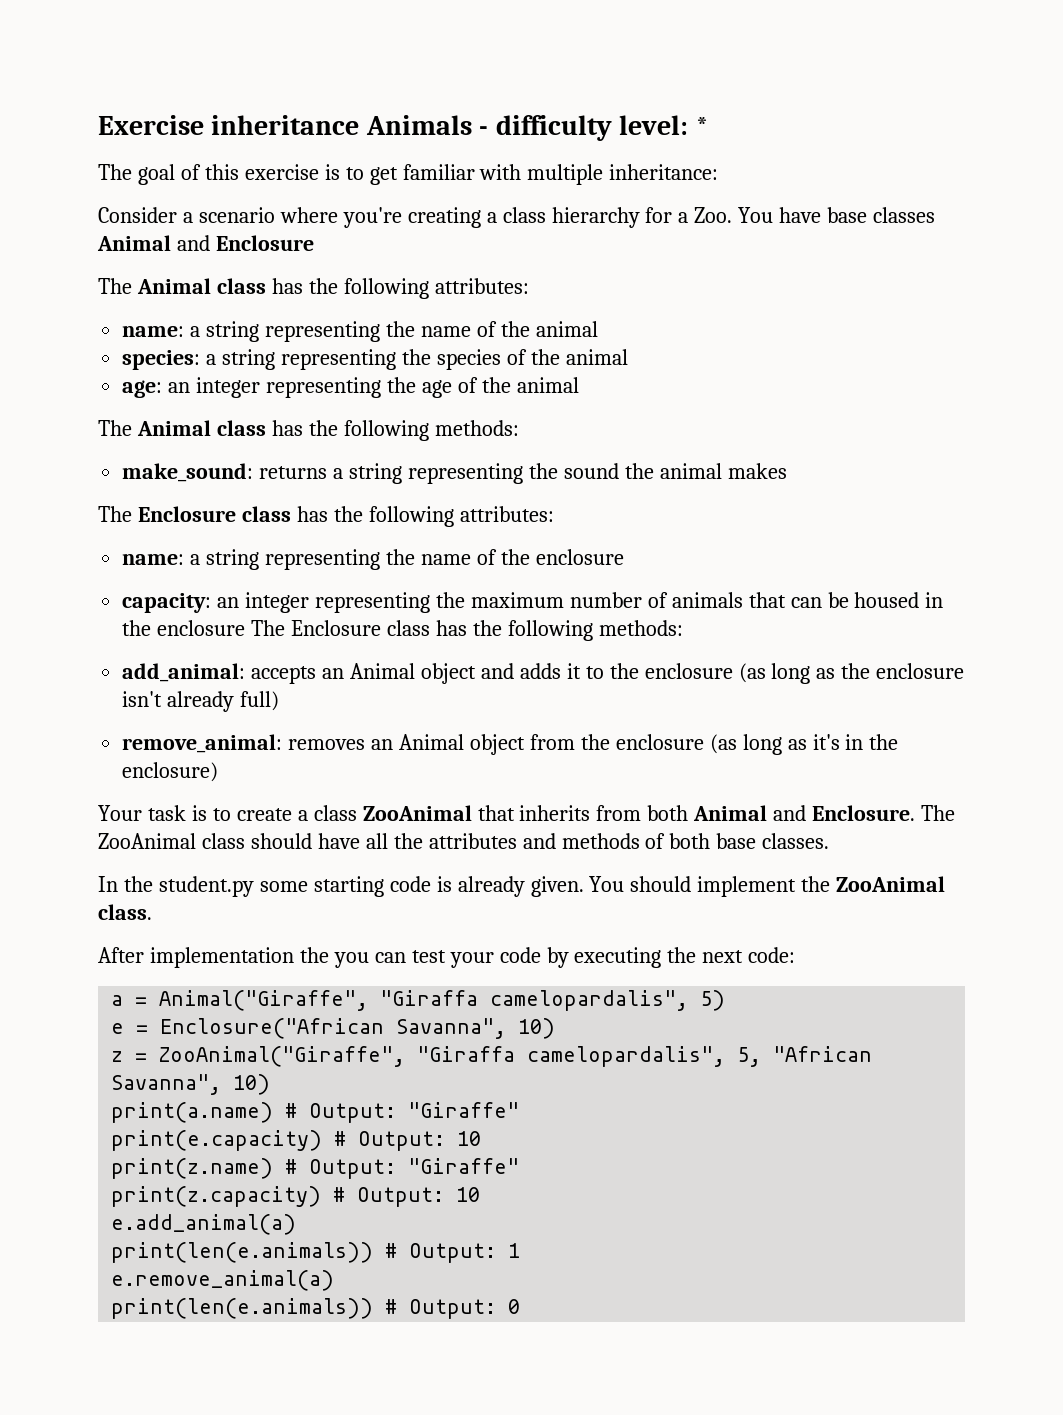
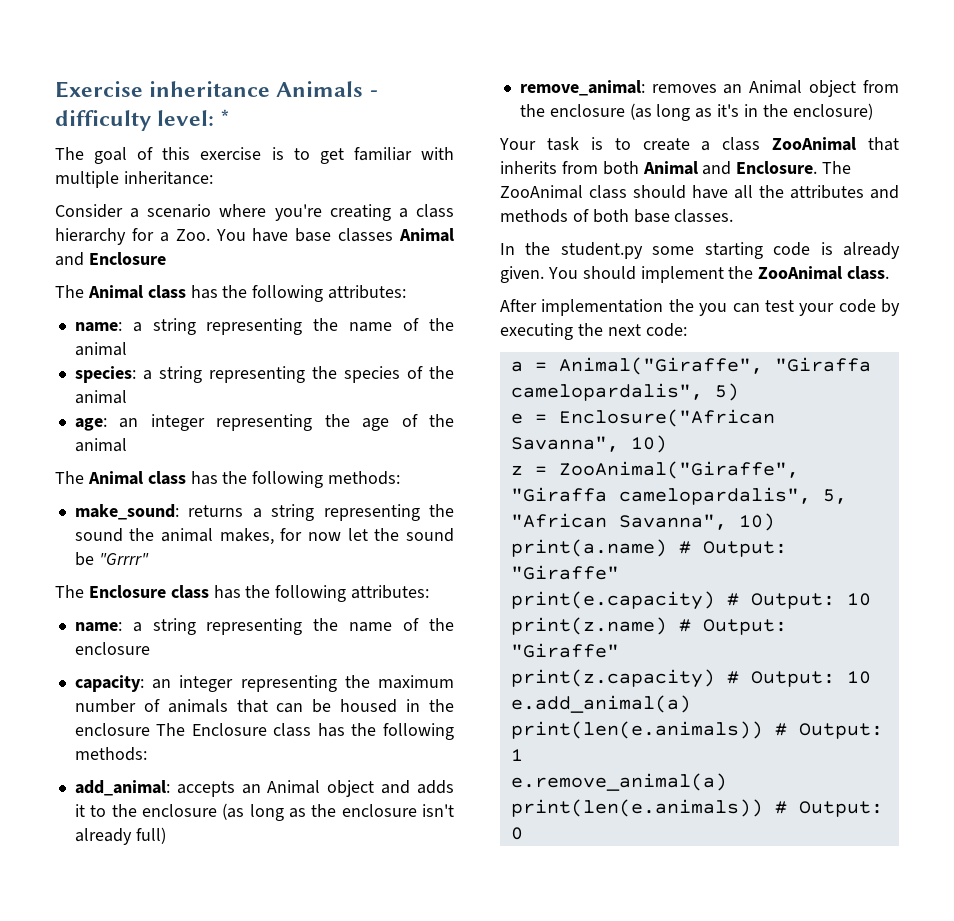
- make_sound: returns a string representing the sound the animal makes
+ make_sound: returns a string representing the sound the animal makes, for now let the sound be "Grrrr"

